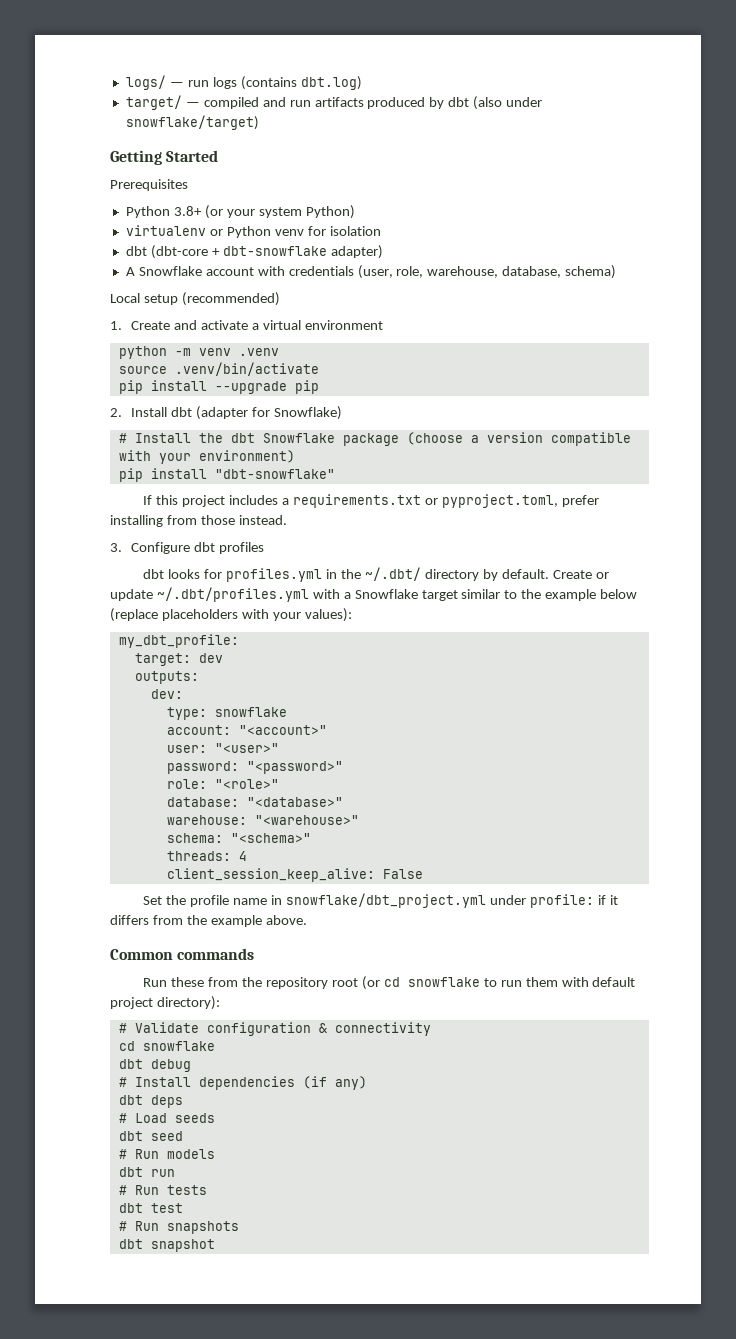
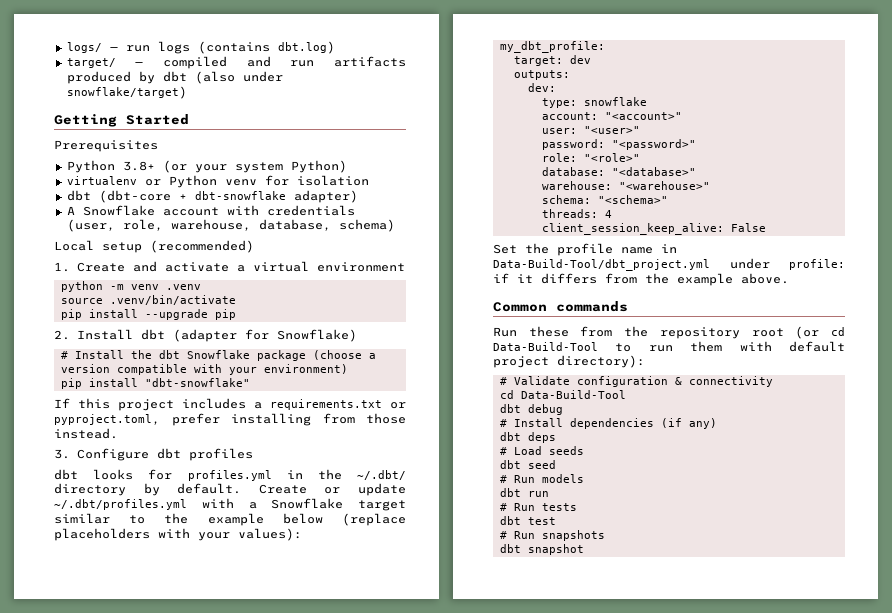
- Set the profile name in snowflake/dbt_project.yml under profile: if it differs from the example above.
+ Set the profile name in Data-Build-Tool/dbt_project.yml under profile: if it differs from the example above.
- Run these from the repository root (or cd snowflake to run them with default project directory):
+ Run these from the repository root (or cd Data-Build-Tool to run them with default project directory):
  # Validate configuration & connectivity
- cd snowflake
+ cd Data-Build-Tool

